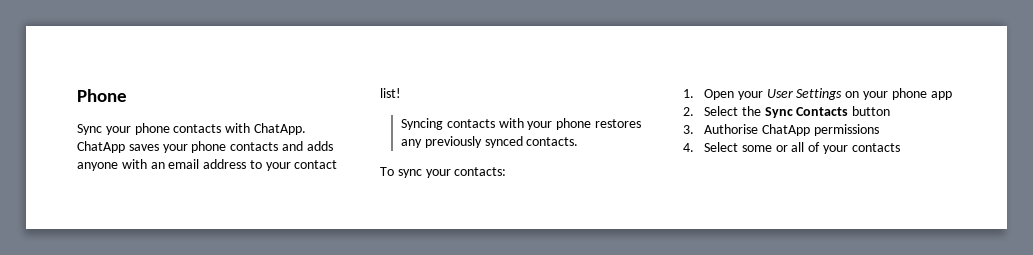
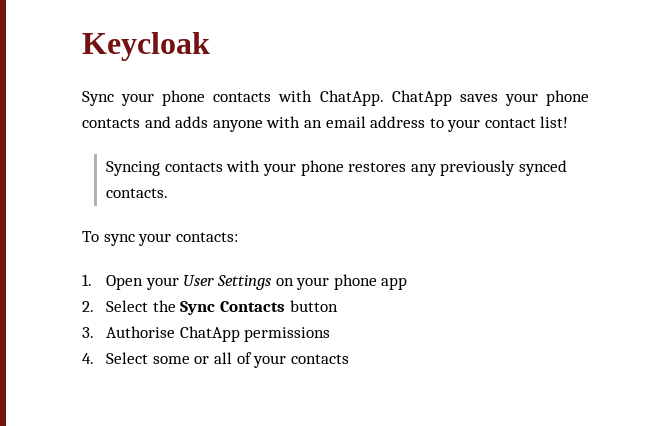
- Phone
+ Keycloak

